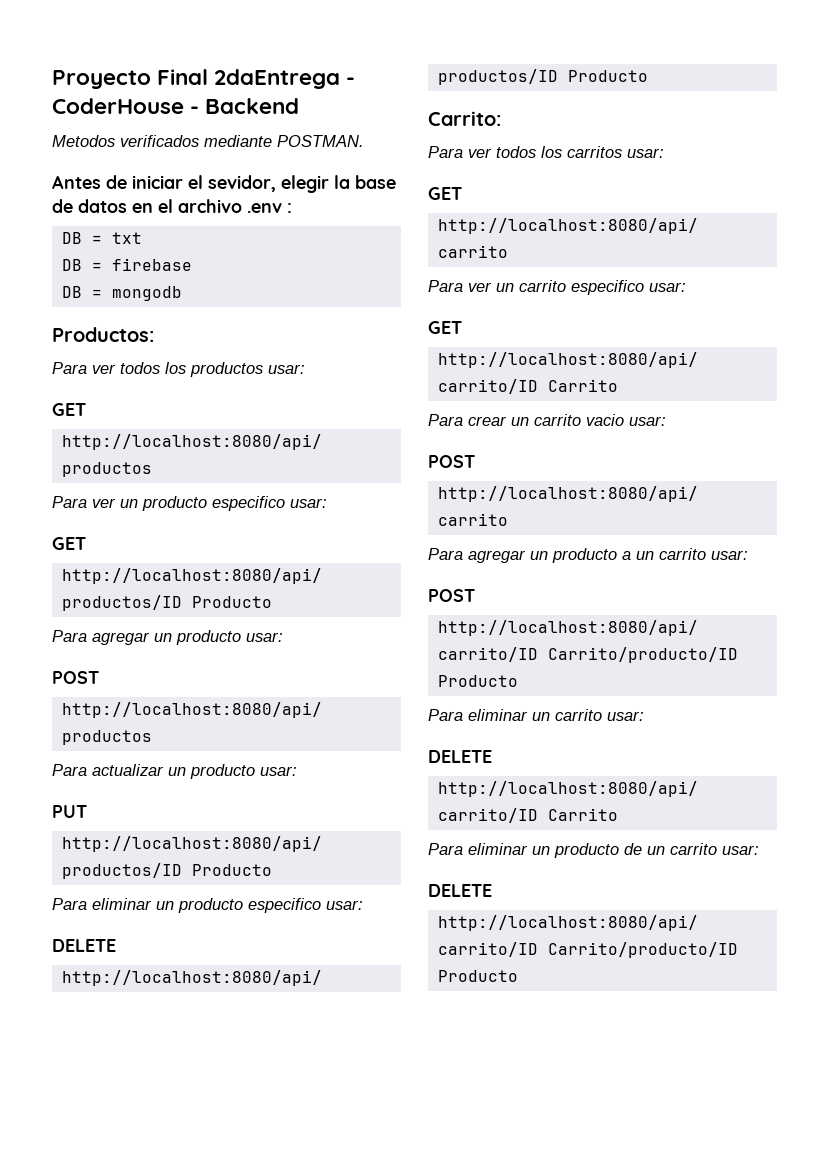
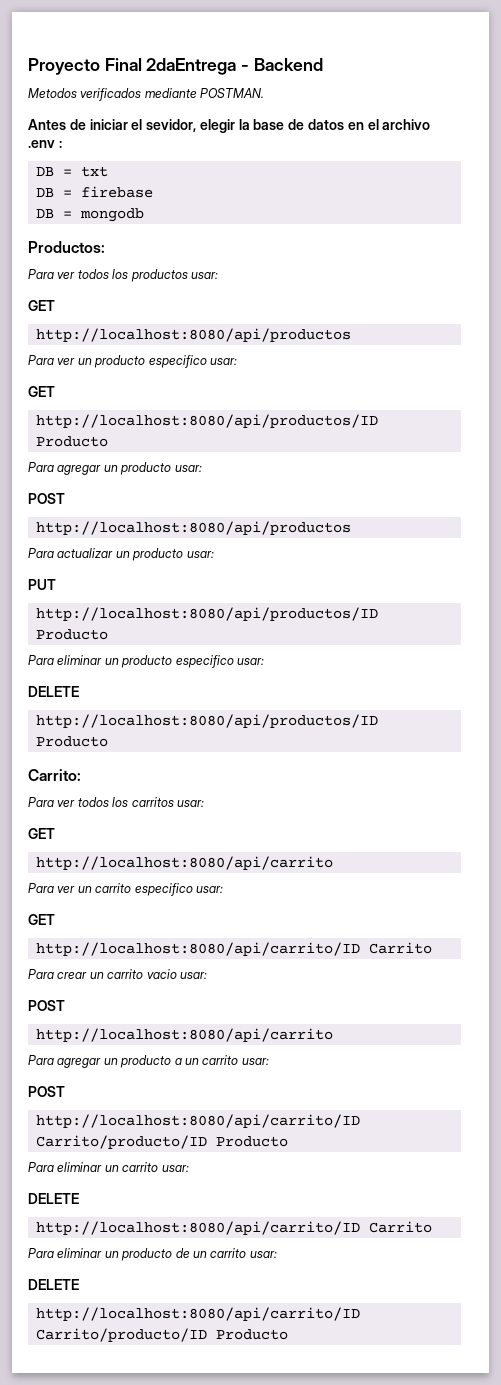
- Proyecto Final 2daEntrega - CoderHouse - Backend
+ Proyecto Final 2daEntrega - Backend

